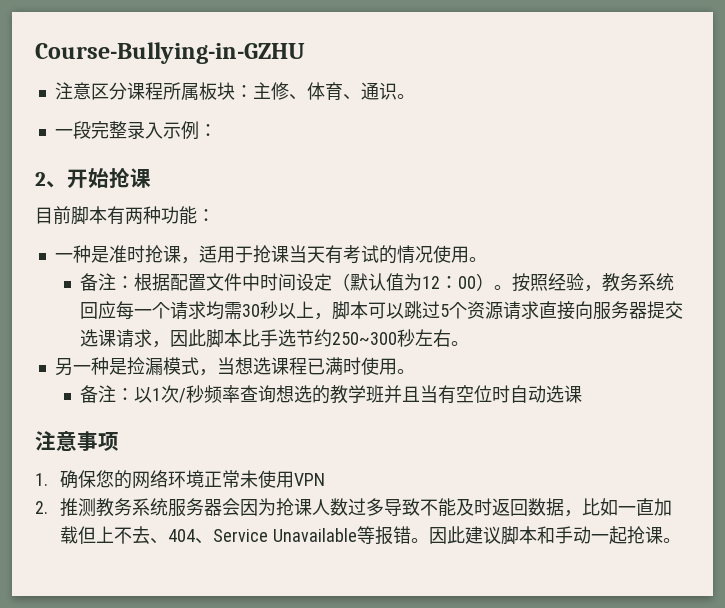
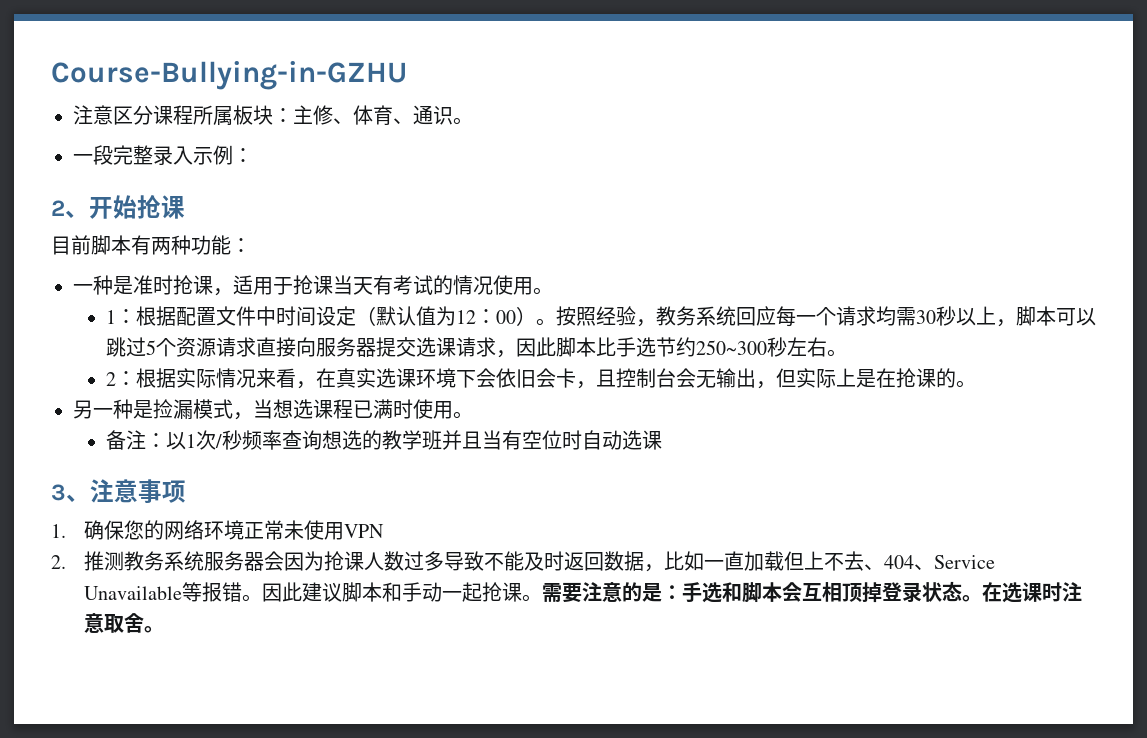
- 备注：根据配置文件中时间设定（默认值为12：00）。
+ 1：根据配置文件中时间设定（默认值为12：00）。
+ 2：根据实际情况来看，在真实选课环境下会依旧会卡，且控制台会无输出，但实际上是在抢课的。
- 注意事项
+ 3、注意事项
+ 需要注意的是：手选和脚本会互相顶掉登录状态。在选课时注意取舍。

